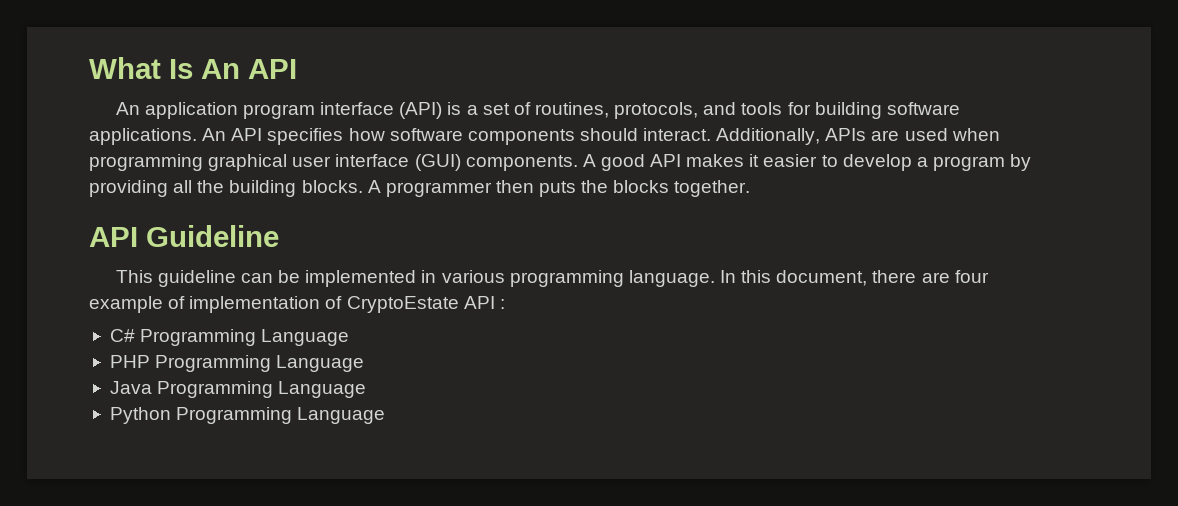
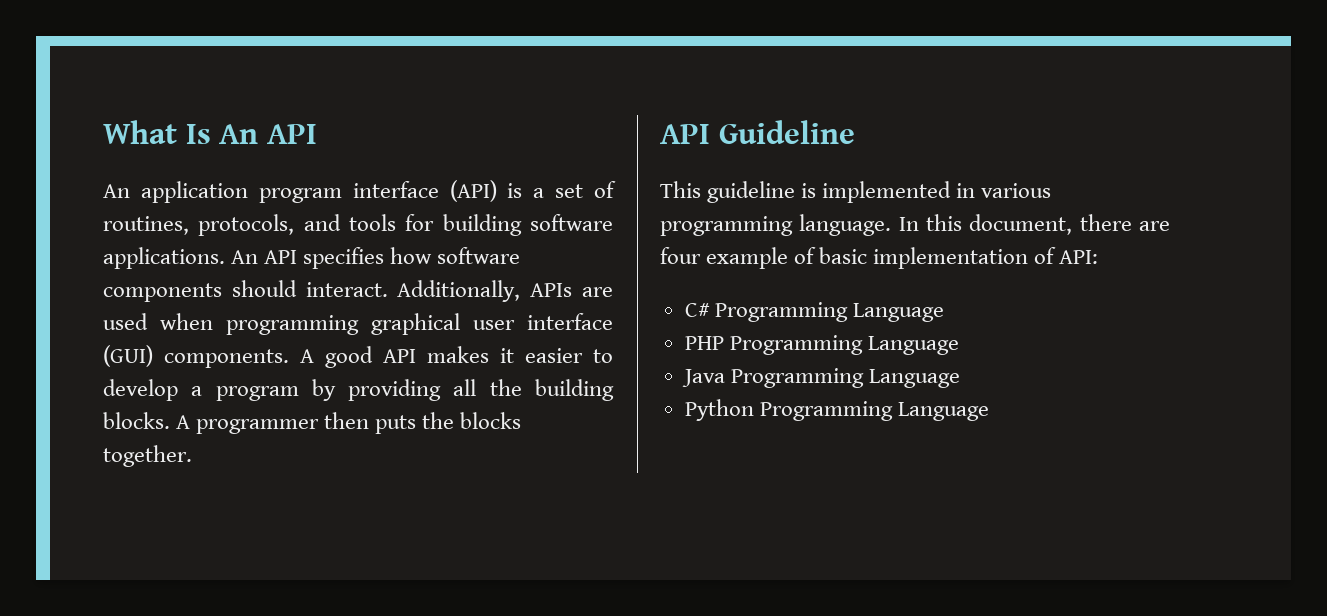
- This guideline can be implemented in various programming language.
+ This guideline is implemented in various programming language.
- In this document, there are four example of implementation of CryptoEstate API :
+ In this document, there are four example of basic implementation of API:

